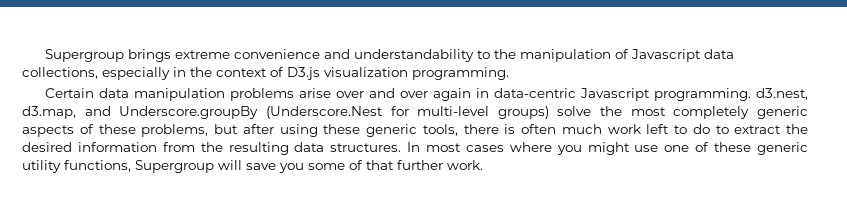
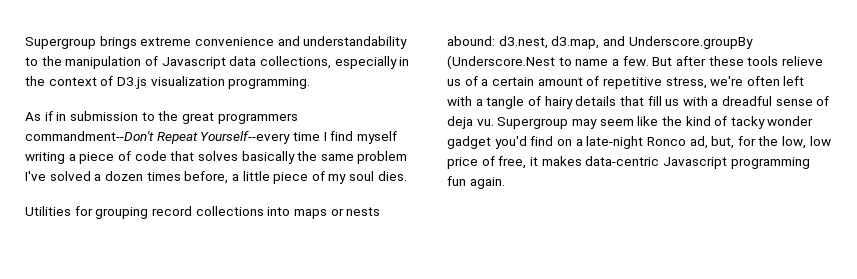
- Certain data manipulation problems arise over and over again in data-centric Javascript programming. d3.nest, d3.map, and Underscore.groupBy (Underscore.Nest for multi-level groups) solve the most completely generic aspects of these problems, but after using these generic tools, there is often much work left to do to extract the desired information from the resulting data structures. In most cases where you might use one of these generic utility functions, Supergroup will save you some of that further work.
+ As if in submission to the great programmers commandment--Don't Repeat Yourself--every time I find myself writing a piece of code that solves basically the same problem I've solved a dozen times before, a little piece of my soul dies.
+ Utilities for grouping record collections into maps or nests abound: d3.nest, d3.map, and Underscore.groupBy (Underscore.Nest to name a few. But after these tools relieve us of a certain amount of repetitive stress, we're often left with a tangle of hairy details that fill us with a dreadful sense of deja vu. Supergroup may seem like the kind of tacky wonder gadget you'd find on a late-night Ronco ad, but, for the low, low price of free, it makes data-centric Javascript programming fun again.

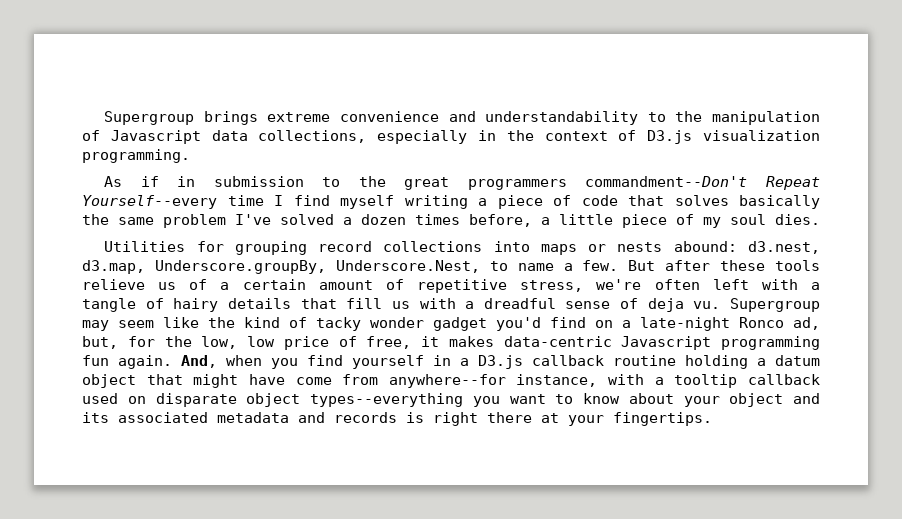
- Utilities for grouping record collections into maps or nests abound: d3.nest, d3.map, and Underscore.groupBy (Underscore.Nest to name a few.
+ Utilities for grouping record collections into maps or nests abound: d3.nest, d3.map, Underscore.groupBy, Underscore.Nest, to name a few.
+ And, when you find yourself in a D3.js callback routine holding a datum object that might have come from anywhere--for instance, with a tooltip callback used on disparate object types--everything you want to know about your object and its associated metadata and records is right there at your fingertips.

